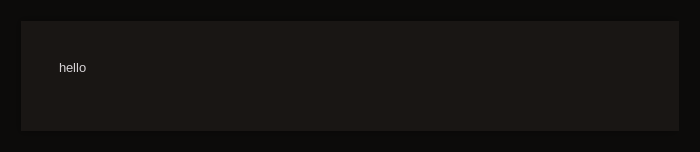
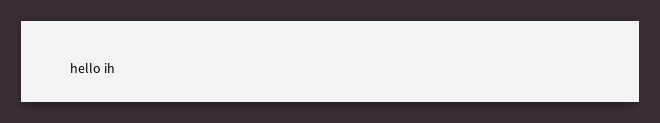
- hello
+ hello ih

